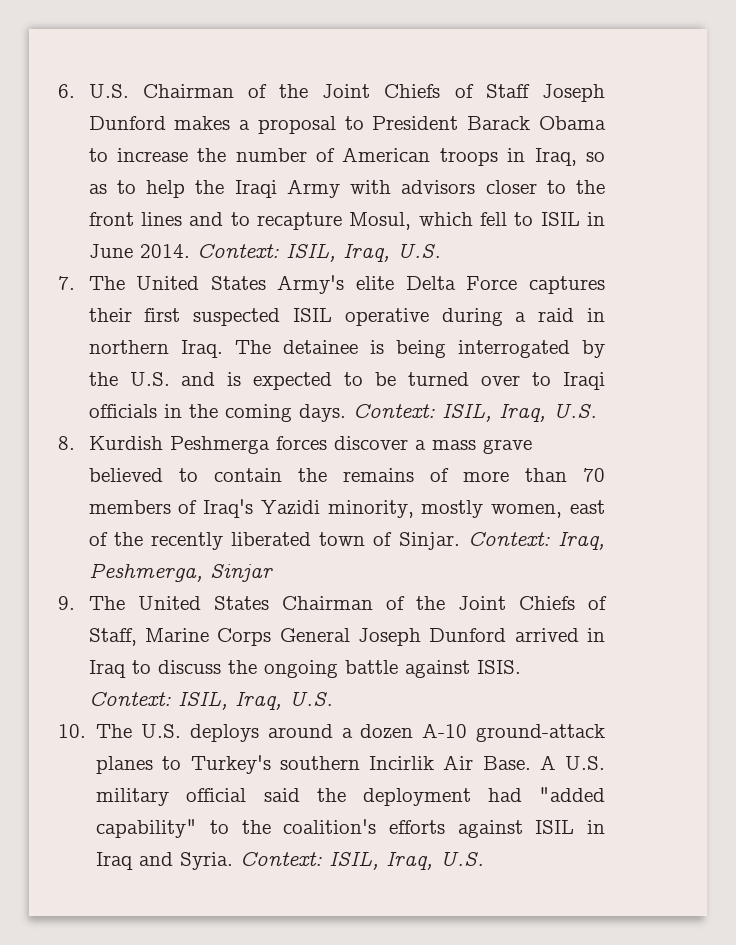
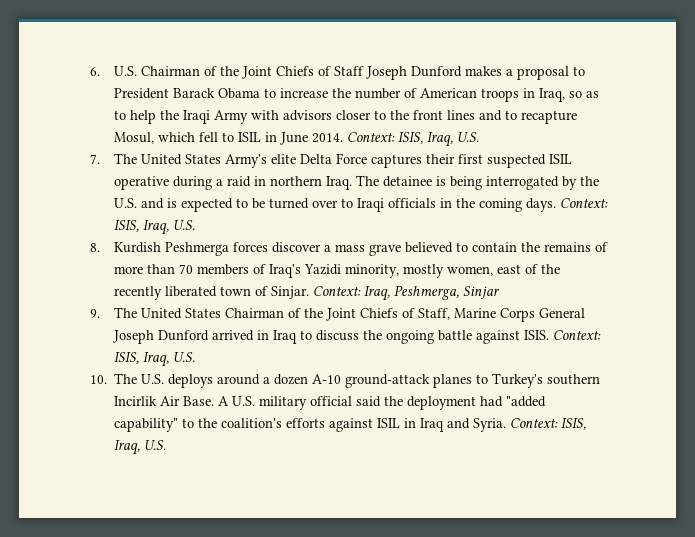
- 6. U.S. Chairman of the Joint Chiefs of Staff Joseph Dunford makes a proposal to President Barack Obama to increase the number of American troops in Iraq, so as to help the Iraqi Army with advisors closer to the front lines and to recapture Mosul, which fell to ISIL in June 2014. Context: ISIL, Iraq, U.S.
+ 6. U.S. Chairman of the Joint Chiefs of Staff Joseph Dunford makes a proposal to President Barack Obama to increase the number of American troops in Iraq, so as to help the Iraqi Army with advisors closer to the front lines and to recapture Mosul, which fell to ISIL in June 2014. Context: ISIS, Iraq, U.S.
- The detainee is being interrogated by the U.S. and is expected to be turned over to Iraqi officials in the coming days. Context: ISIL, Iraq, U.S.
+ The detainee is being interrogated by the U.S. and is expected to be turned over to Iraqi officials in the coming days. Context: ISIS, Iraq, U.S.
- 9. The United States Chairman of the Joint Chiefs of Staff, Marine Corps General Joseph Dunford arrived in Iraq to discuss the ongoing battle against ISIS. Context: ISIL, Iraq, U.S.
+ 9. The United States Chairman of the Joint Chiefs of Staff, Marine Corps General Joseph Dunford arrived in Iraq to discuss the ongoing battle against ISIS. Context: ISIS, Iraq, U.S.
- A U.S. military official said the deployment had "added capability" to the coalition's efforts against ISIL in Iraq and Syria. Context: ISIL, Iraq, U.S.
+ A U.S. military official said the deployment had "added capability" to the coalition's efforts against ISIL in Iraq and Syria. Context: ISIS, Iraq, U.S.

